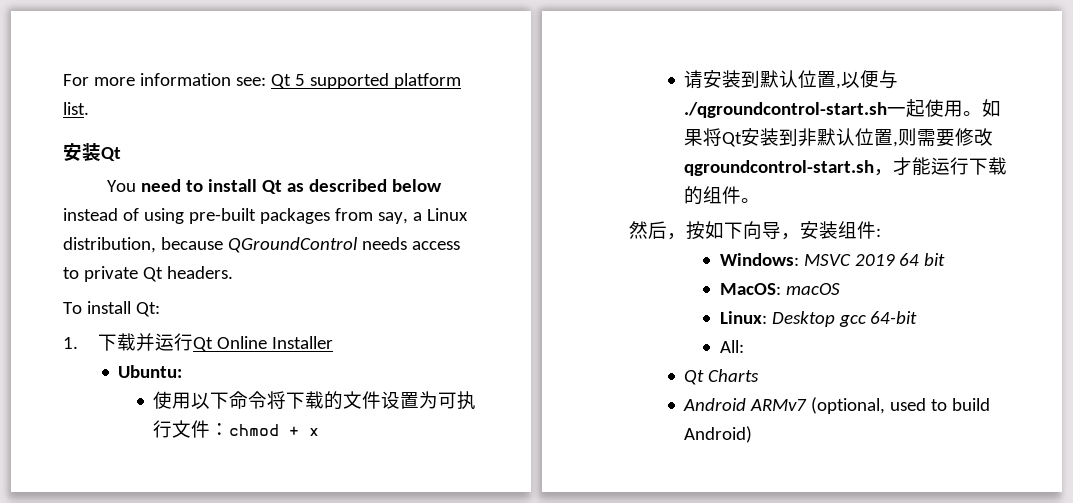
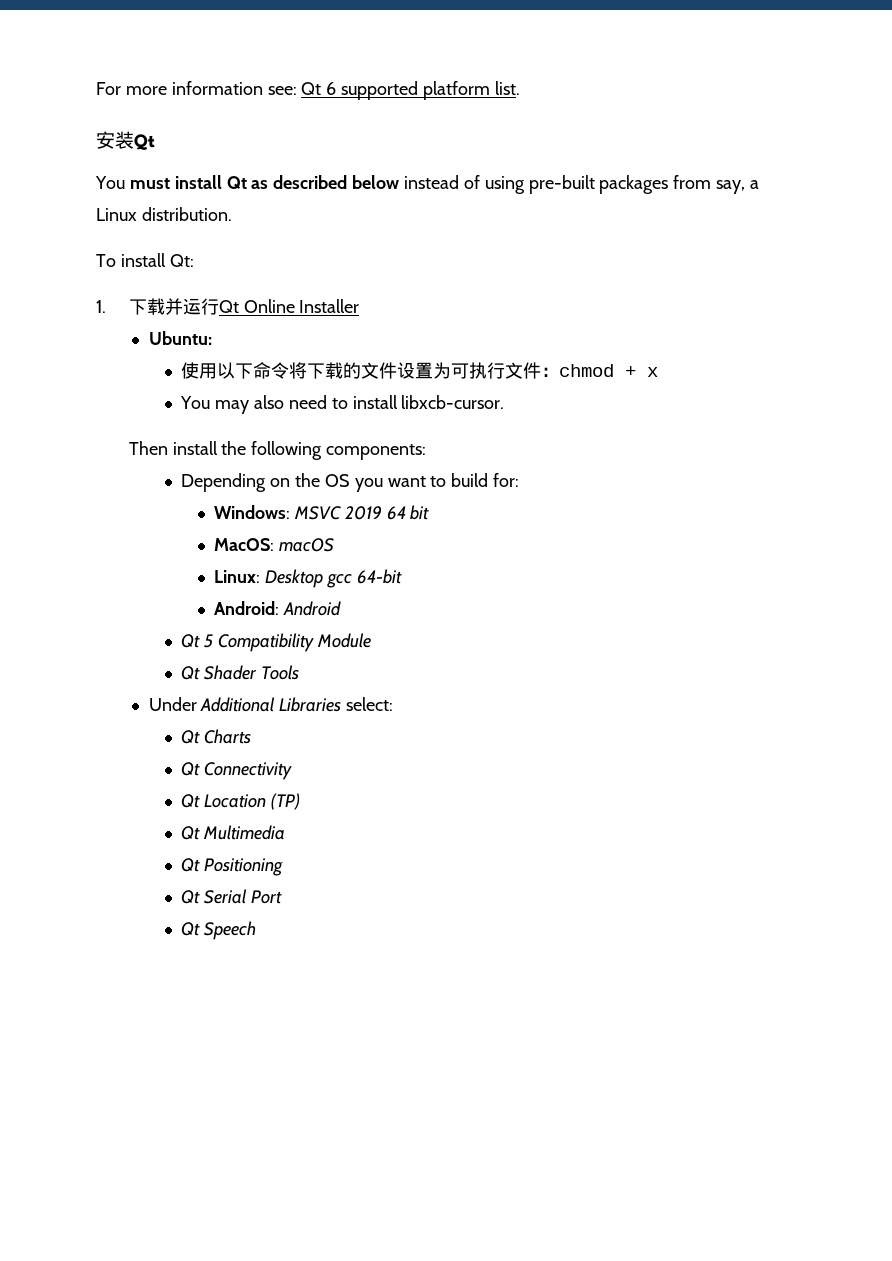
- For more information see: Qt 5 supported platform list.
+ For more information see: Qt 6 supported platform list.
- You need to install Qt as described below instead of using pre-built packages from say, a Linux distribution, because QGroundControl needs access to private Qt headers.
+ You must install Qt as described below instead of using pre-built packages from say, a Linux distribution.
- 请安装到默认位置,以便与./qgroundcontrol-start.sh一起使用。如果将Qt安装到非默认位置,则需要修改qgroundcontrol-start.sh，才能运行下载的组件。
- 然后，按如下向导，安装组件:
+ You may also need to install libxcb-cursor.
+ Then install the following components:
+ Depending on the OS you want to build for:
- All:
+ Android: Android
+ Qt 5 Compatibility Module
+ Qt Shader Tools
+ Under Additional Libraries select:
  Qt Charts
- Android ARMv7 (optional, used to build Android)
+ Qt Connectivity
+ Qt Location (TP)
+ Qt Multimedia
+ Qt Positioning
+ Qt Serial Port
+ Qt Speech

